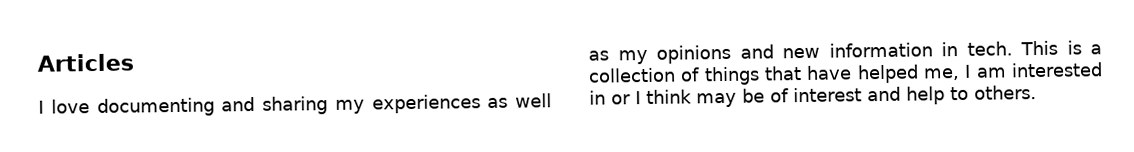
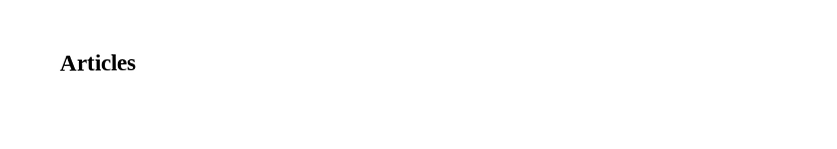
- I love documenting and sharing my experiences as well as my opinions and new information in tech. This is a collection of things that have helped me, I am interested in or I think may be of interest and help to others.

